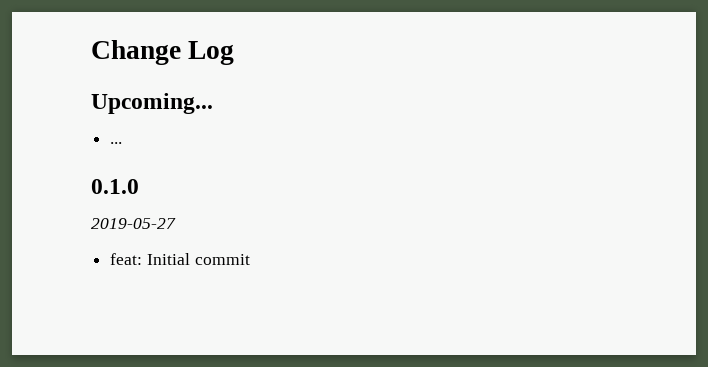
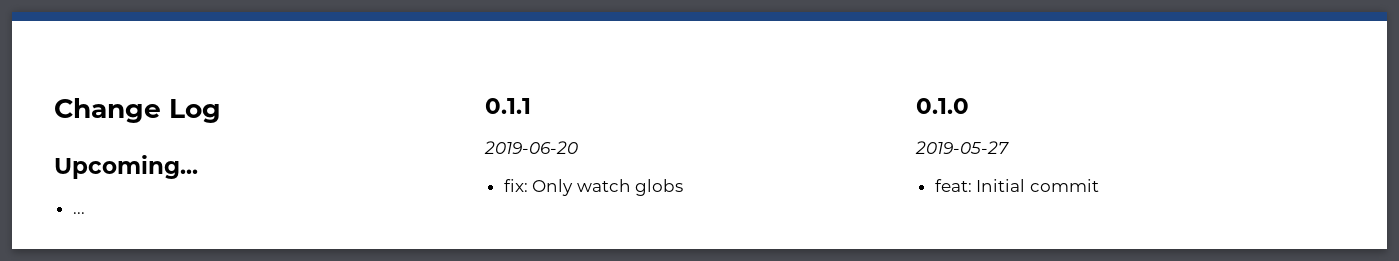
+ 0.1.1
+ 2019-06-20
+ fix: Only watch globs

